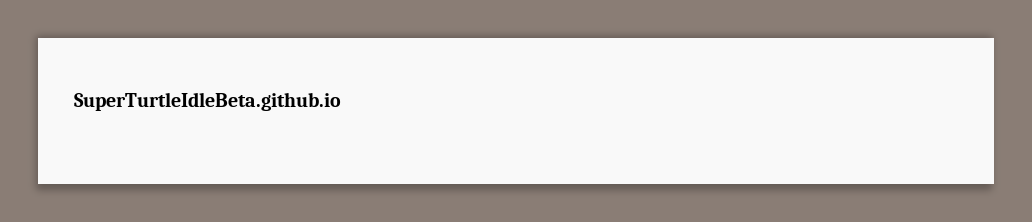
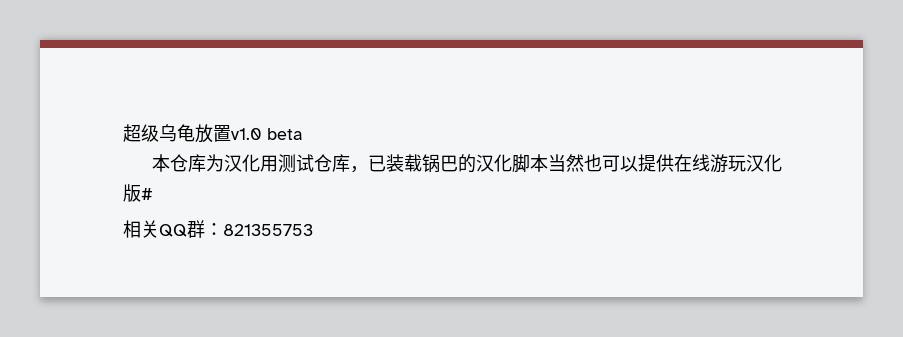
- SuperTurtleIdleBeta.github.io
+ 超级乌龟放置v1.0 beta
+ 本仓库为汉化用测试仓库，已装载锅巴的汉化脚本当然也可以提供在线游玩汉化版#
+ 相关QQ群：821355753

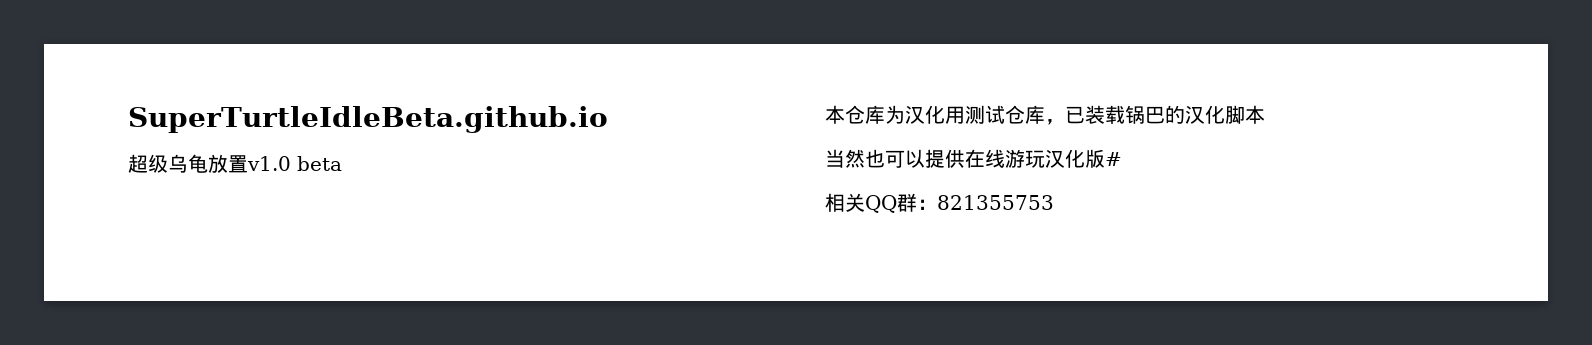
+ SuperTurtleIdleBeta.github.io
- 本仓库为汉化用测试仓库，已装载锅巴的汉化脚本当然也可以提供在线游玩汉化版#
+ 本仓库为汉化用测试仓库，已装载锅巴的汉化脚本
+ 当然也可以提供在线游玩汉化版#

